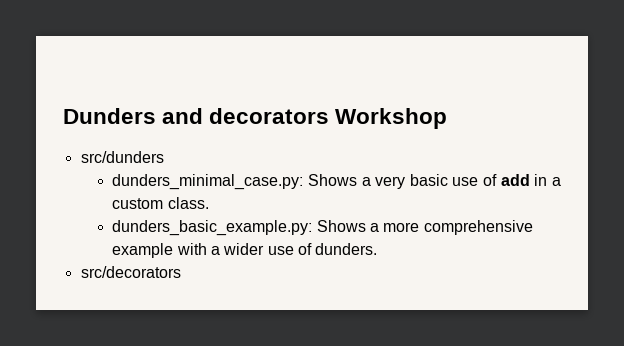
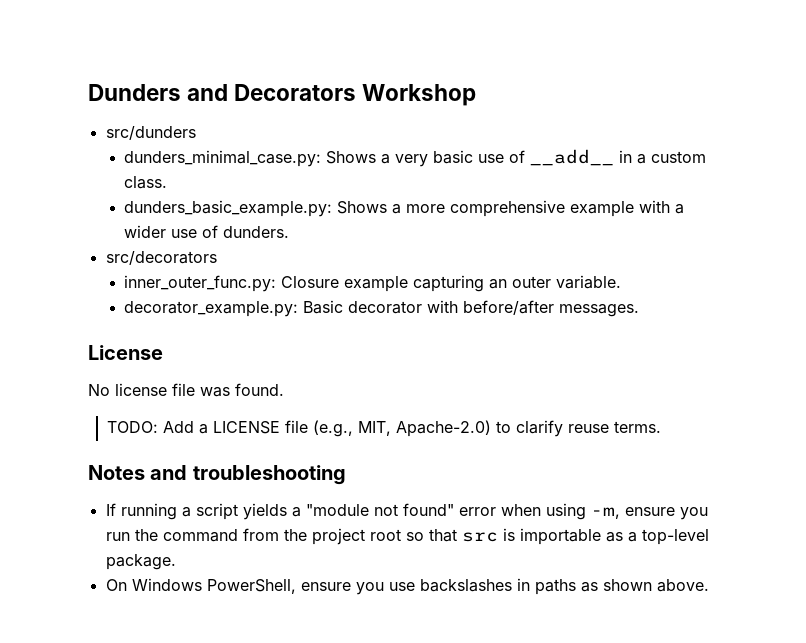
- Dunders and decorators Workshop
+ Dunders and Decorators Workshop
- dunders_minimal_case.py: Shows a very basic use of add in a custom class.
+ dunders_minimal_case.py: Shows a very basic use of __add__ in a custom class.
+ inner_outer_func.py: Closure example capturing an outer variable.
+ decorator_example.py: Basic decorator with before/after messages.
+ License
+ No license file was found.
+ TODO: Add a LICENSE file (e.g., MIT, Apache-2.0) to clarify reuse terms.
+ Notes and troubleshooting
+ If running a script yields a "module not found" error when using -m, ensure you run the command from the project root so that src is importable as a top-level package.
+ On Windows PowerShell, ensure you use backslashes in paths as shown above.

